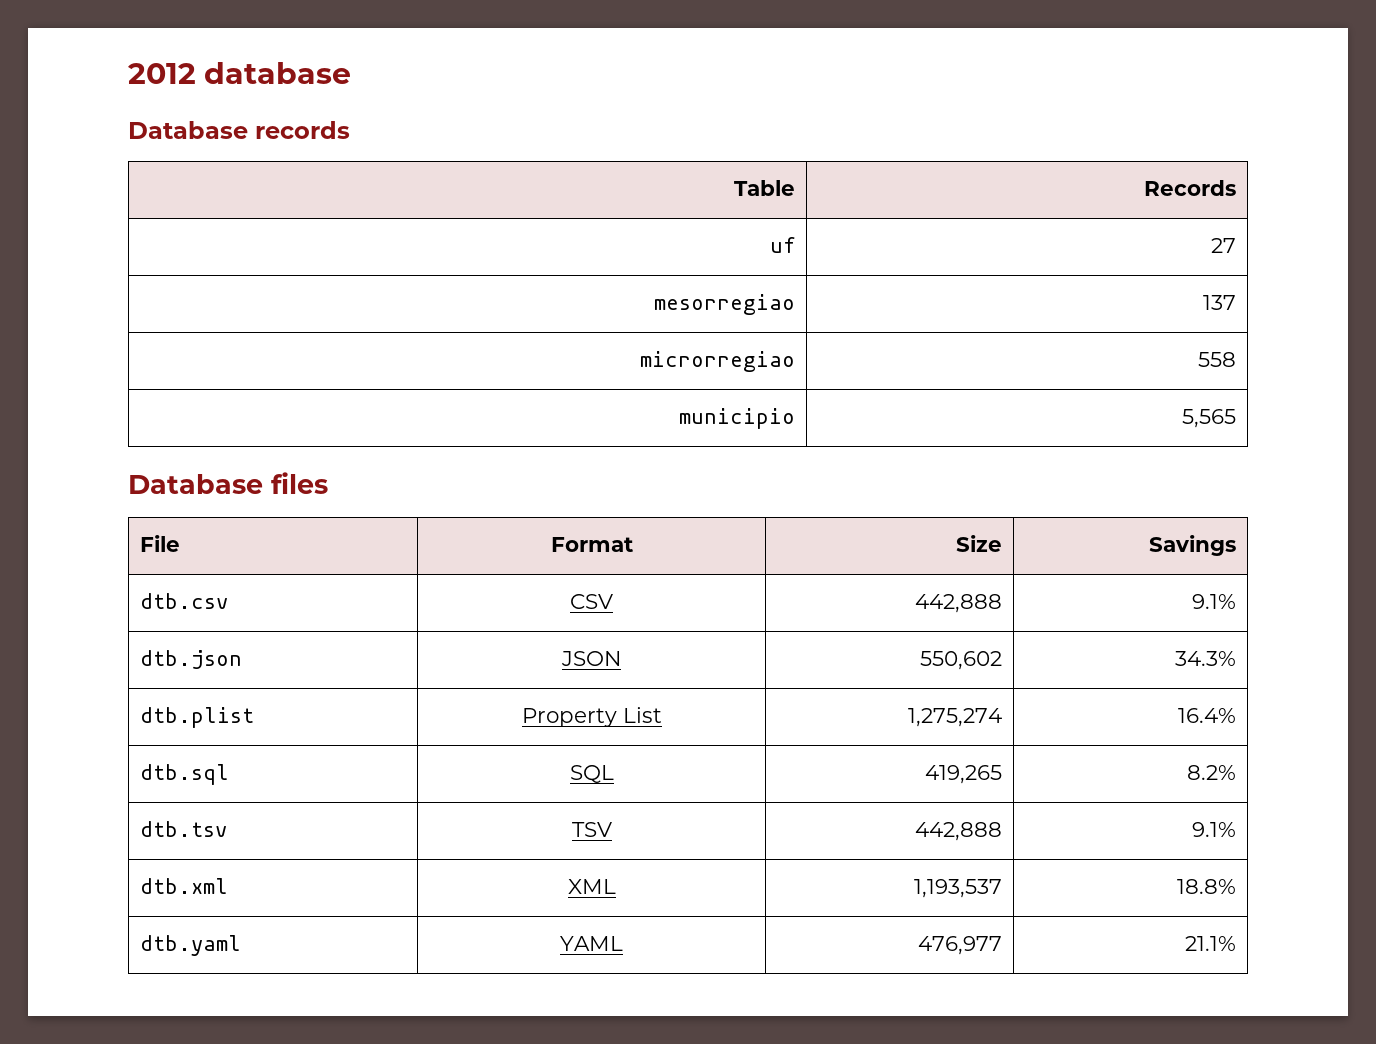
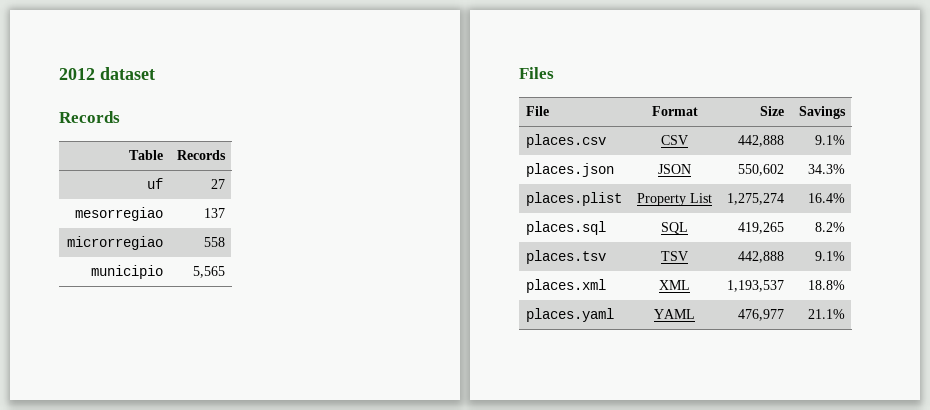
- 2012 database
- Database records
+ 2012 dataset
+ Records
- Database files
+ Files
- dtb.csv | CSV | 442,888 | 9.1%
+ places.csv | CSV | 442,888 | 9.1%
- dtb.json | JSON | 550,602 | 34.3%
+ places.json | JSON | 550,602 | 34.3%
- dtb.plist | Property List | 1,275,274 | 16.4%
+ places.plist | Property List | 1,275,274 | 16.4%
- dtb.sql | SQL | 419,265 | 8.2%
+ places.sql | SQL | 419,265 | 8.2%
- dtb.tsv | TSV | 442,888 | 9.1%
+ places.tsv | TSV | 442,888 | 9.1%
- dtb.xml | XML | 1,193,537 | 18.8%
+ places.xml | XML | 1,193,537 | 18.8%
- dtb.yaml | YAML | 476,977 | 21.1%
+ places.yaml | YAML | 476,977 | 21.1%

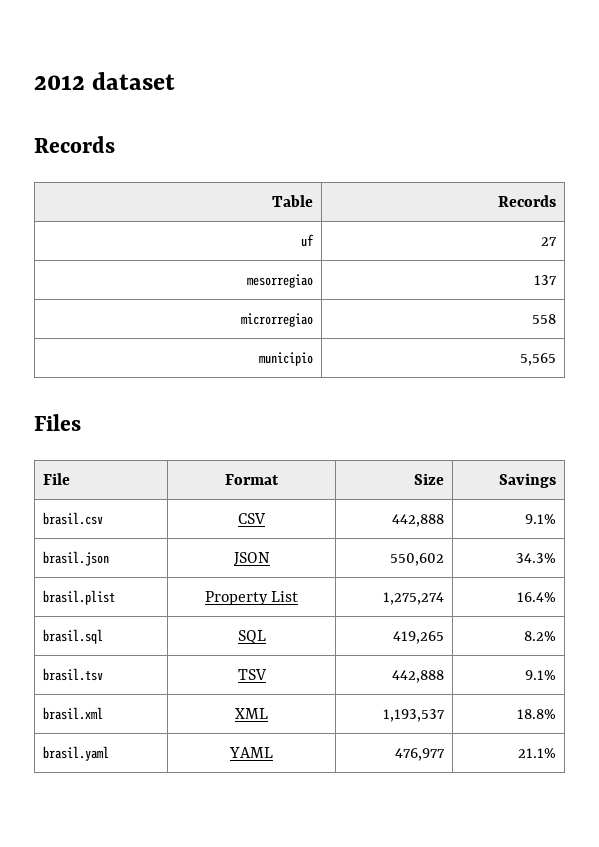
- places.csv | CSV | 442,888 | 9.1%
+ brasil.csv | CSV | 442,888 | 9.1%
- places.json | JSON | 550,602 | 34.3%
+ brasil.json | JSON | 550,602 | 34.3%
- places.plist | Property List | 1,275,274 | 16.4%
+ brasil.plist | Property List | 1,275,274 | 16.4%
- places.sql | SQL | 419,265 | 8.2%
+ brasil.sql | SQL | 419,265 | 8.2%
- places.tsv | TSV | 442,888 | 9.1%
+ brasil.tsv | TSV | 442,888 | 9.1%
- places.xml | XML | 1,193,537 | 18.8%
+ brasil.xml | XML | 1,193,537 | 18.8%
- places.yaml | YAML | 476,977 | 21.1%
+ brasil.yaml | YAML | 476,977 | 21.1%

